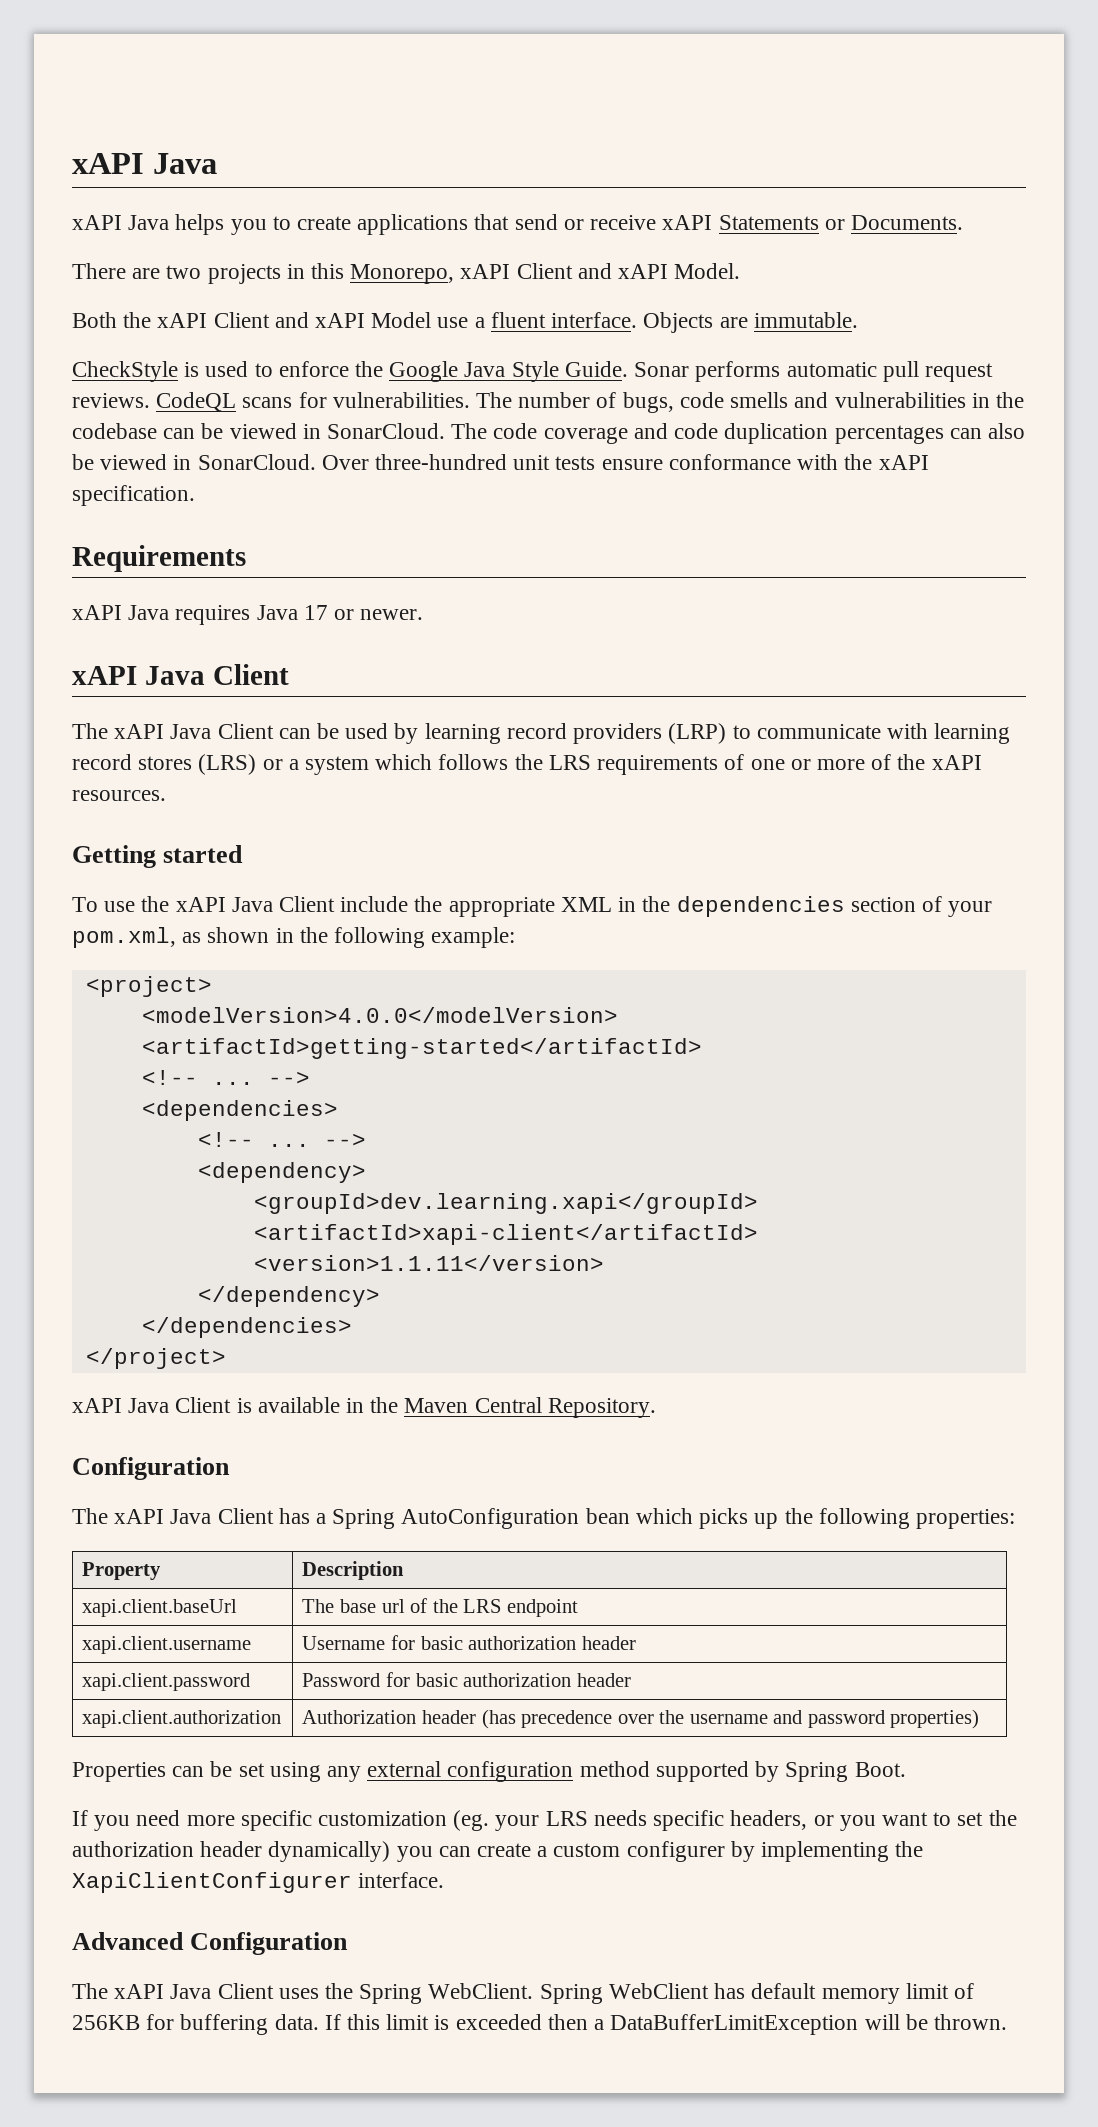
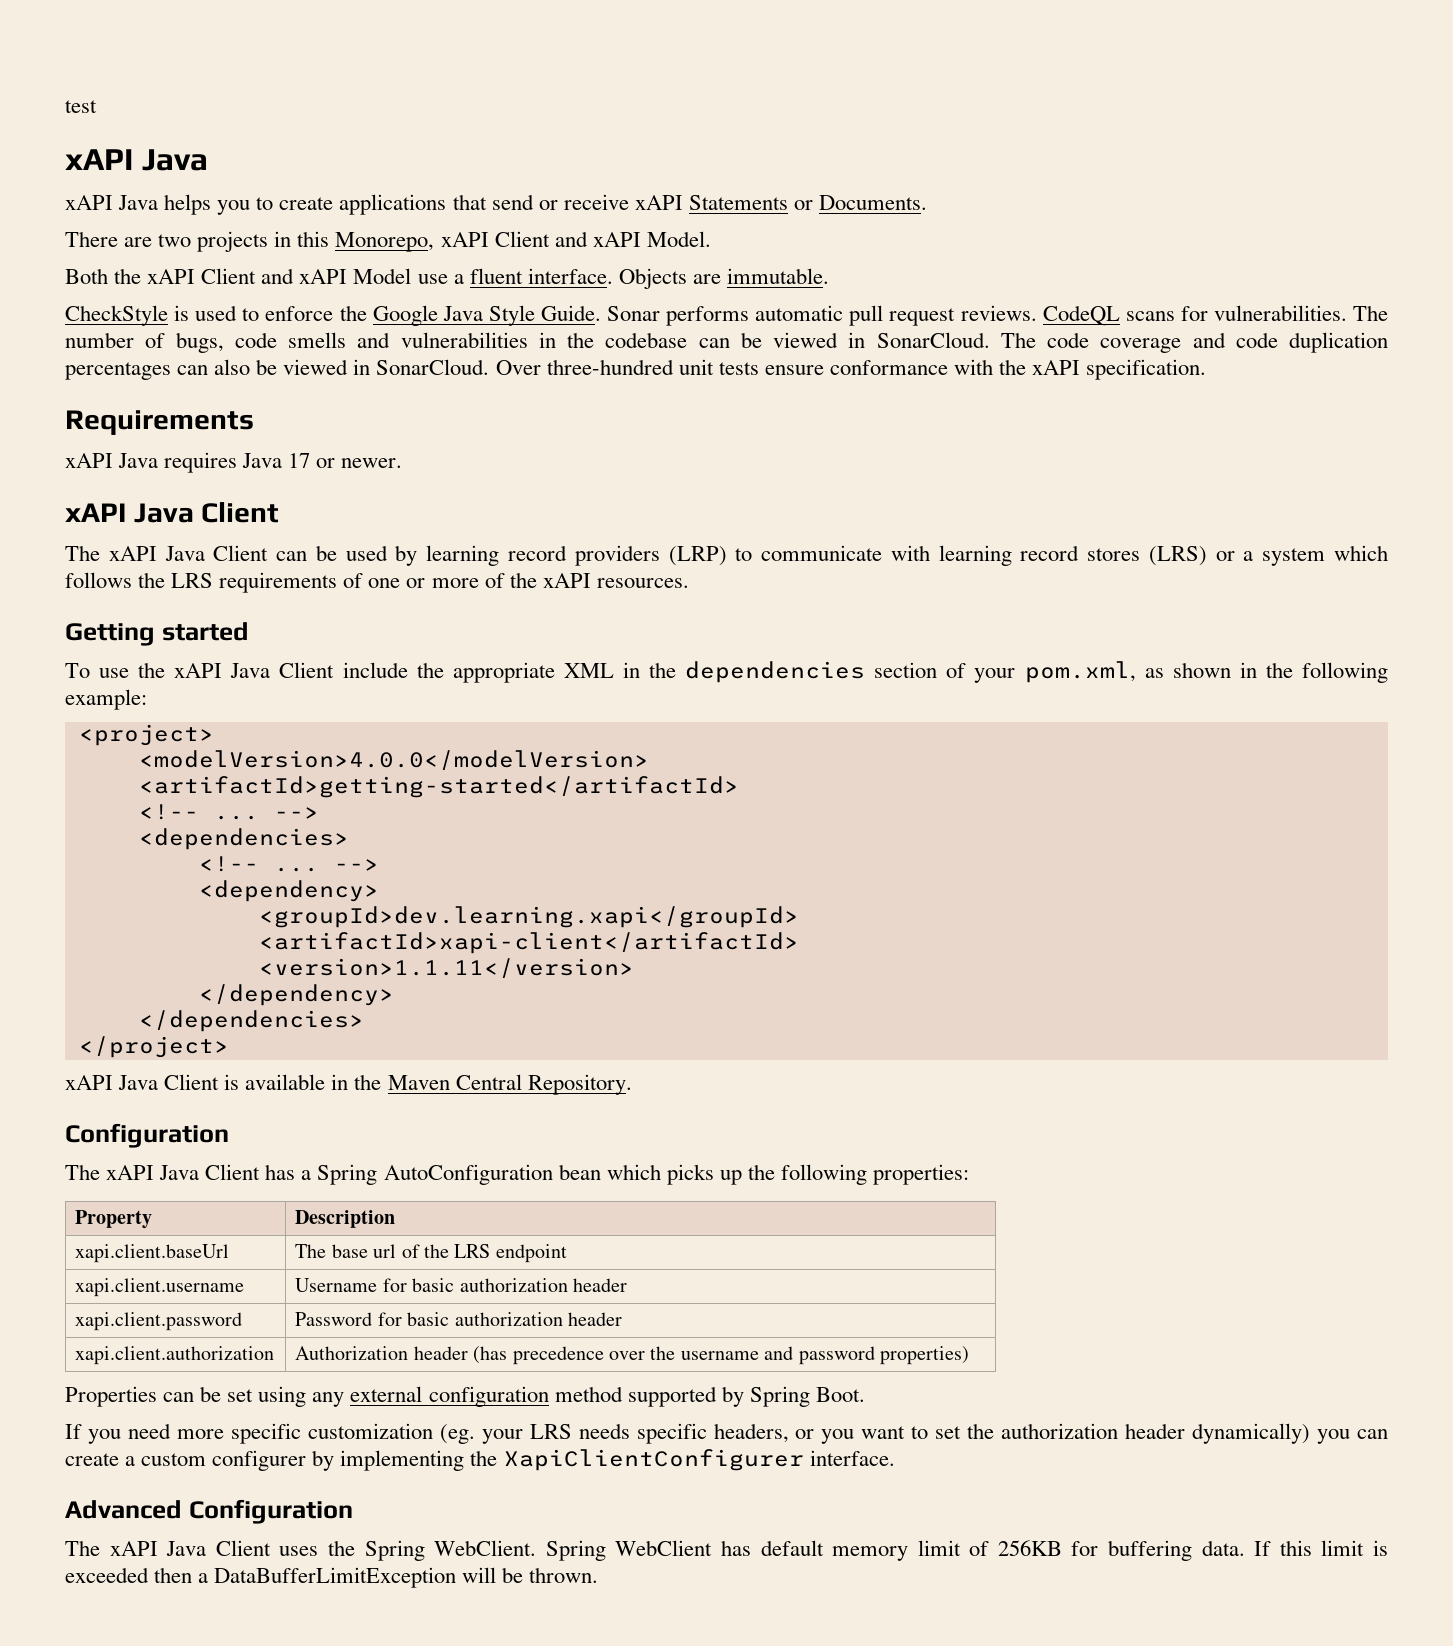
+ test

